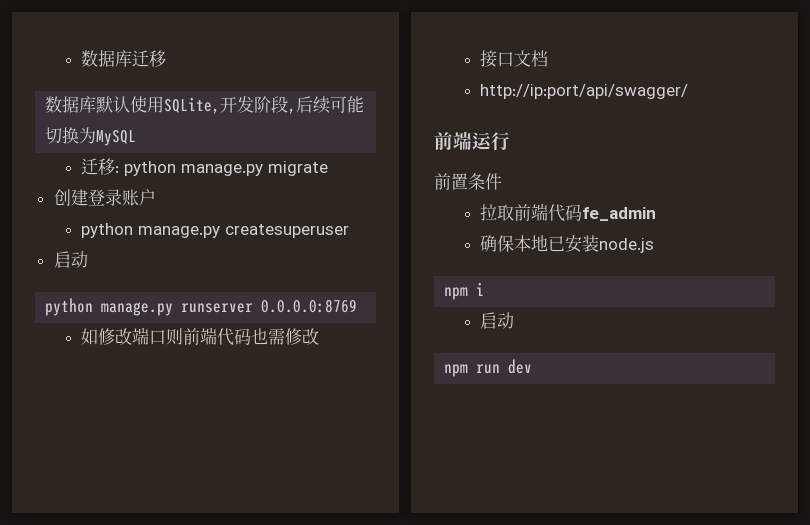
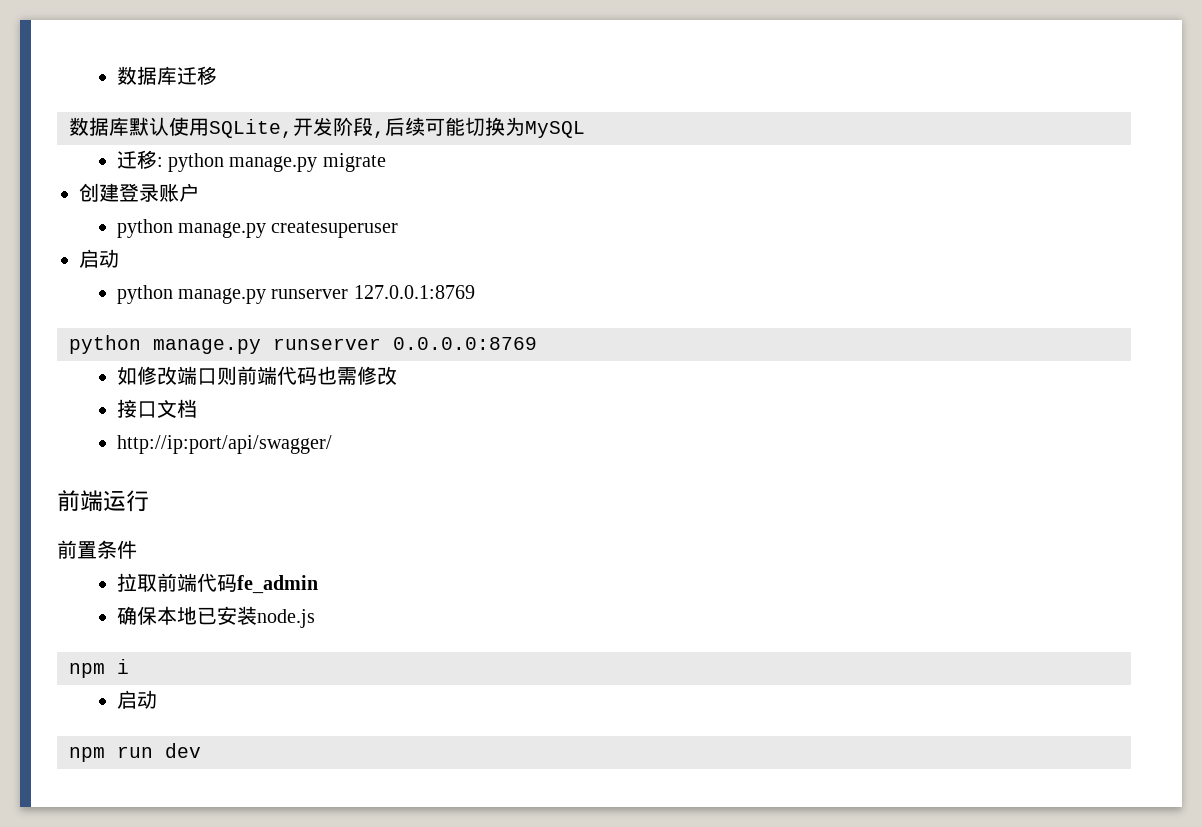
+ python manage.py runserver 127.0.0.1:8769

